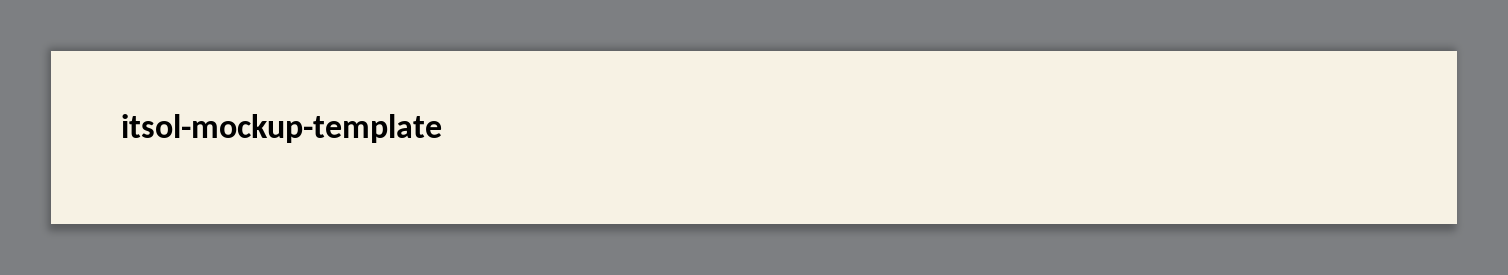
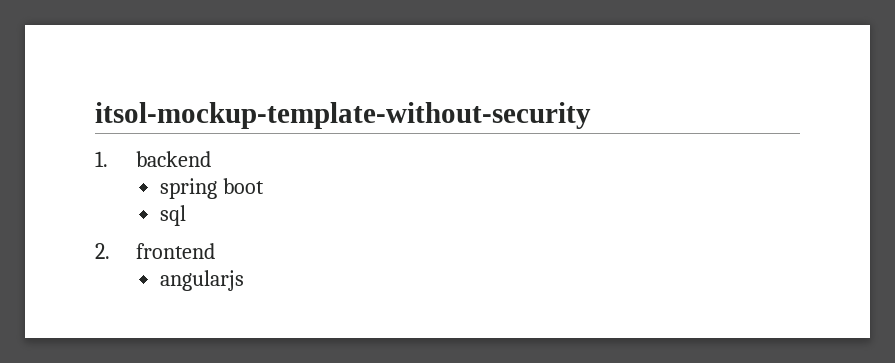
- itsol-mockup-template
+ itsol-mockup-template-without-security
+ 1. backend
+ spring boot
+ sql
+ 2. frontend
+ angularjs

